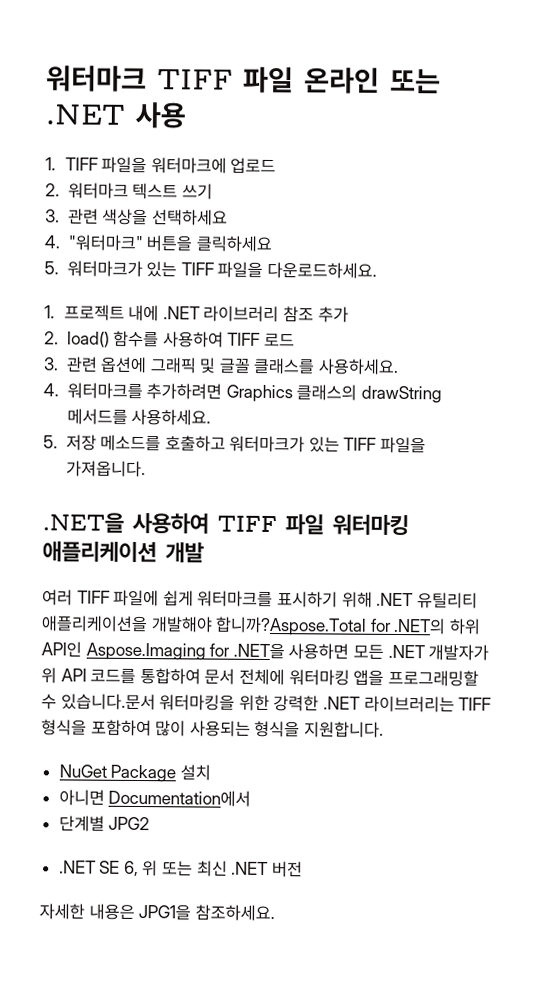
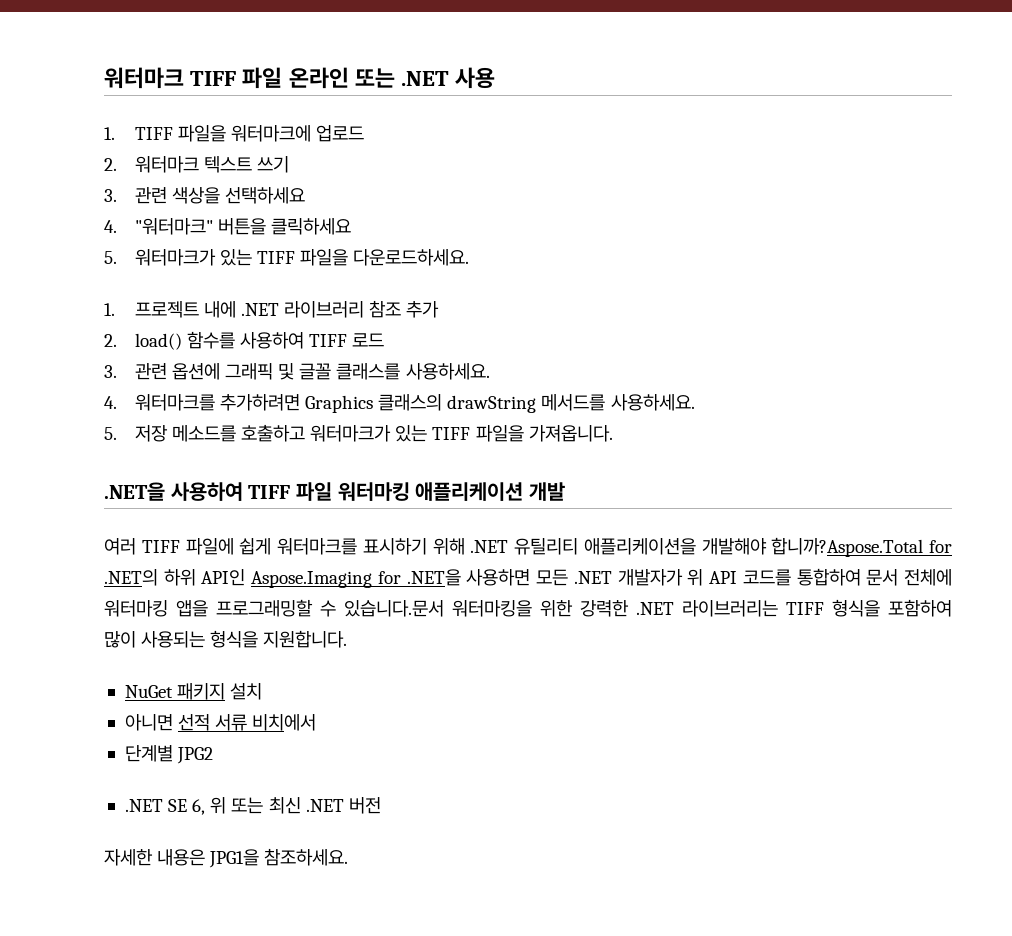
- NuGet Package 설치
+ NuGet 패키지 설치
- 아니면 Documentation에서
+ 아니면 선적 서류 비치에서

